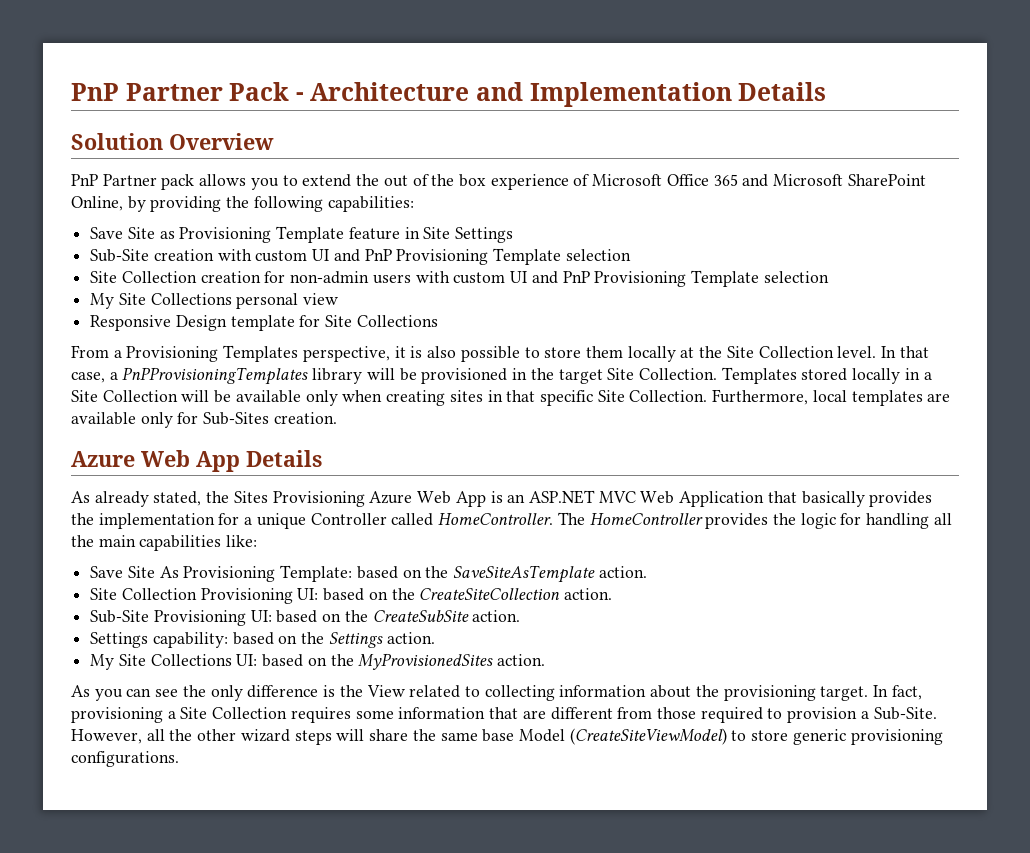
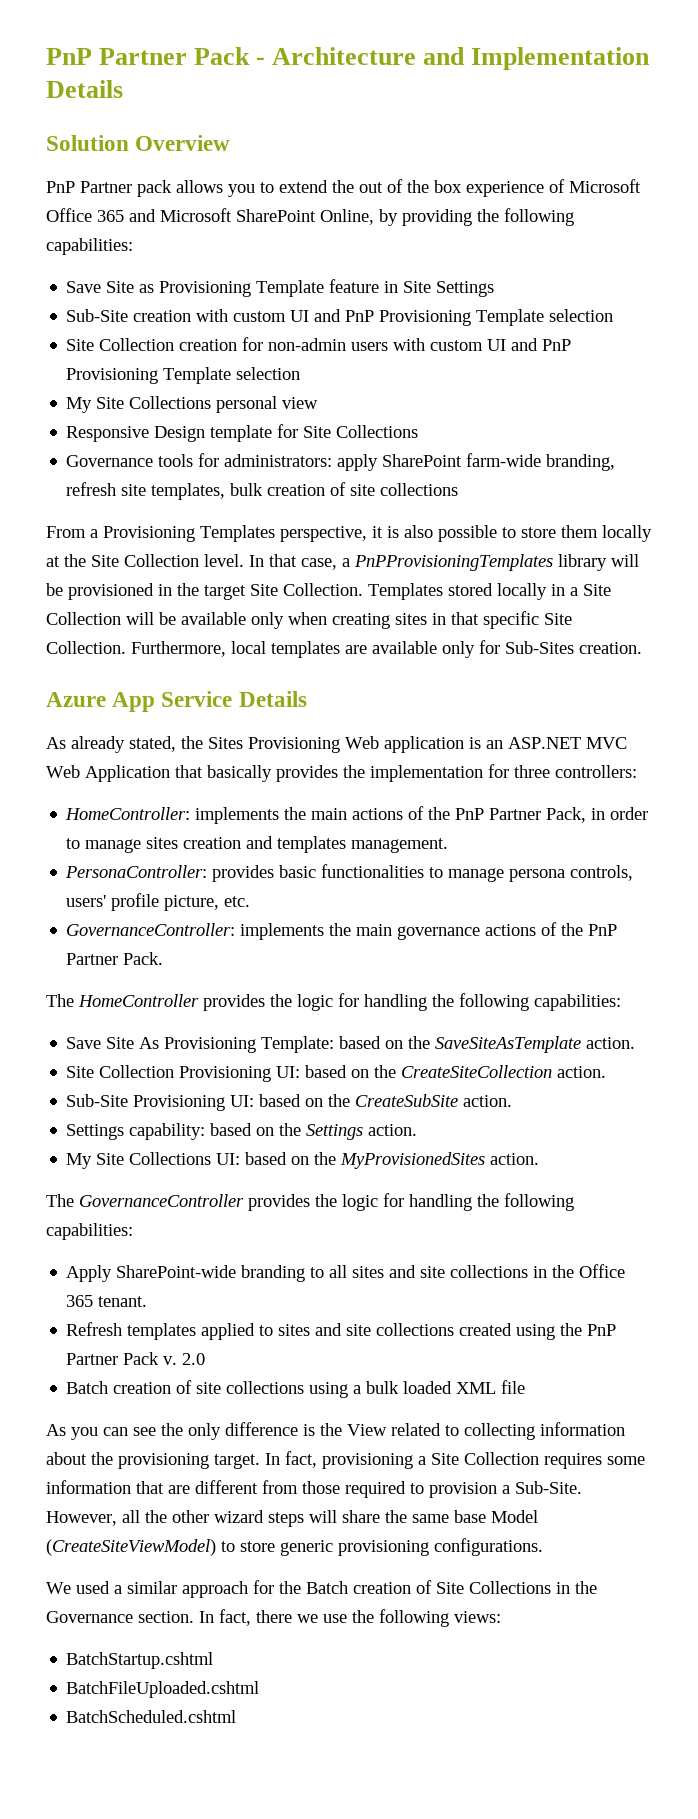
+ Governance tools for administrators: apply SharePoint farm-wide branding, refresh site templates, bulk creation of site collections
- Azure Web App Details
+ Azure App Service Details
- As already stated, the Sites Provisioning Azure Web App is an ASP.NET MVC Web Application that basically provides the implementation for a unique Controller called HomeController. The HomeController provides the logic for handling all the main capabilities like:
+ As already stated, the Sites Provisioning Web application is an ASP.NET MVC Web Application that basically provides the implementation for three controllers:
+ HomeController: implements the main actions of the PnP Partner Pack, in order to manage sites creation and templates management.
+ PersonaController: provides basic functionalities to manage persona controls, users' profile picture, etc.
+ GovernanceController: implements the main governance actions of the PnP Partner Pack.
+ The HomeController provides the logic for handling the following capabilities:
+ The GovernanceController provides the logic for handling the following capabilities:
+ Apply SharePoint-wide branding to all sites and site collections in the Office 365 tenant.
+ Refresh templates applied to sites and site collections created using the PnP Partner Pack v. 2.0
+ Batch creation of site collections using a bulk loaded XML file
+ We used a similar approach for the Batch creation of Site Collections in the Governance section. In fact, there we use the following views:
+ BatchStartup.cshtml
+ BatchFileUploaded.cshtml
+ BatchScheduled.cshtml

